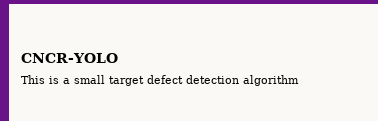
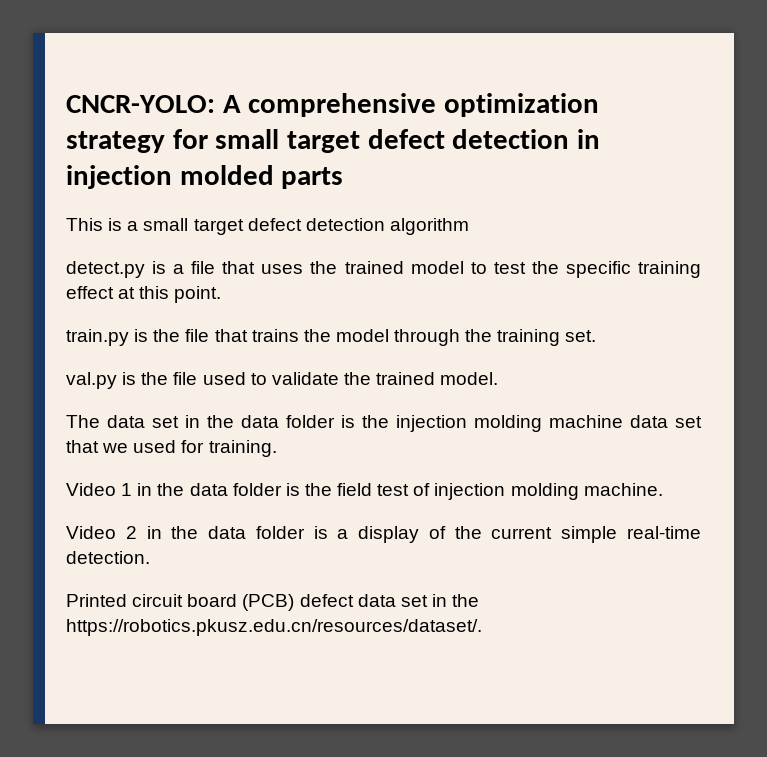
- CNCR-YOLO
+ CNCR-YOLO: A comprehensive optimization strategy for small target defect detection in injection molded parts
+ detect.py is a file that uses the trained model to test the specific training effect at this point.
+ train.py is the file that trains the model through the training set.
+ val.py is the file used to validate the trained model.
+ The data set in the data folder is the injection molding machine data set that we used for training.
+ Video 1 in the data folder is the field test of injection molding machine.
+ Video 2 in the data folder is a display of the current simple real-time detection.
+ Printed circuit board (PCB) defect data set in the https://robotics.pkusz.edu.cn/resources/dataset/.

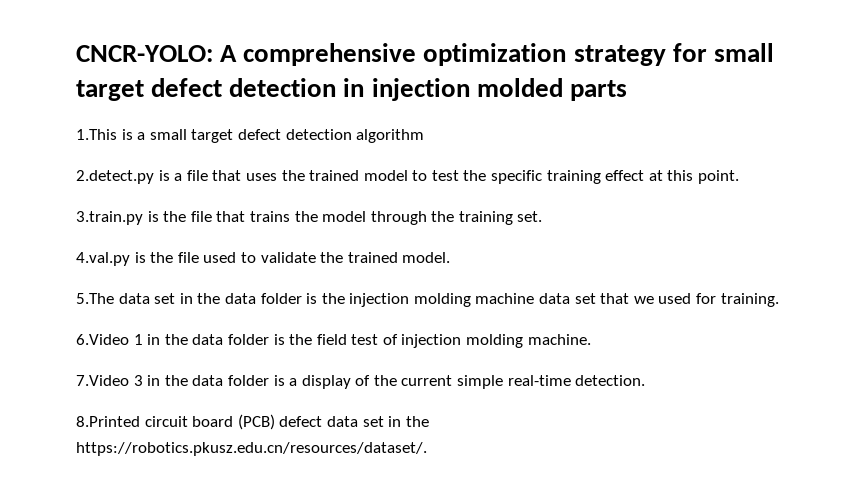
- This is a small target defect detection algorithm
+ 1.This is a small target defect detection algorithm
- detect.py is a file that uses the trained model to test the specific training effect at this point.
+ 2.detect.py is a file that uses the trained model to test the specific training effect at this point.
- train.py is the file that trains the model through the training set.
+ 3.train.py is the file that trains the model through the training set.
- val.py is the file used to validate the trained model.
+ 4.val.py is the file used to validate the trained model.
- The data set in the data folder is the injection molding machine data set that we used for training.
+ 5.The data set in the data folder is the injection molding machine data set that we used for training.
- Video 1 in the data folder is the field test of injection molding machine.
+ 6.Video 1 in the data folder is the field test of injection molding machine.
- Video 2 in the data folder is a display of the current simple real-time detection.
+ 7.Video 3 in the data folder is a display of the current simple real-time detection.
- Printed circuit board (PCB) defect data set in the https://robotics.pkusz.edu.cn/resources/dataset/.
+ 8.Printed circuit board (PCB) defect data set in the https://robotics.pkusz.edu.cn/resources/dataset/.

